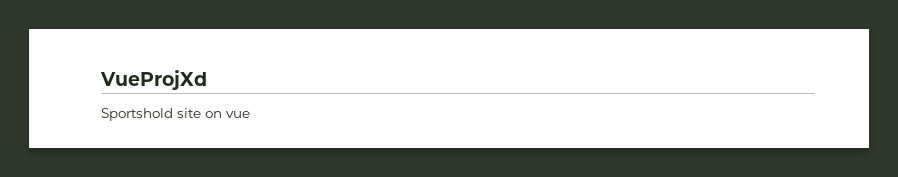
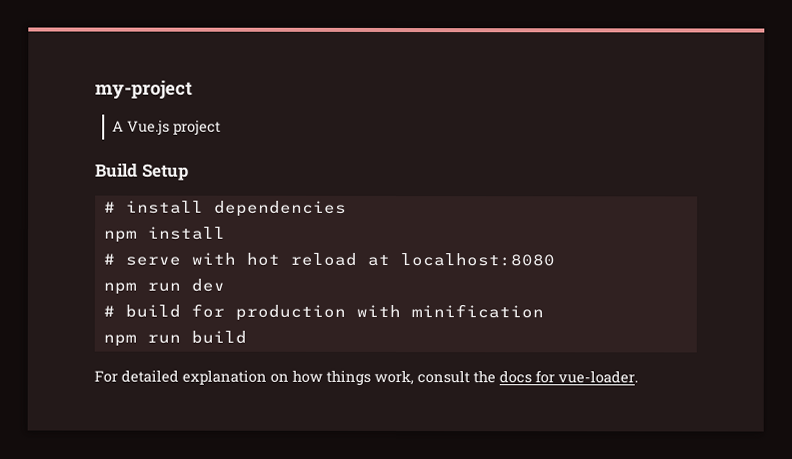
- VueProjXd
- Sportshold site on vue
+ my-project
+ A Vue.js project
+ Build Setup
+ # install dependencies
+ npm install
+ # serve with hot reload at localhost:8080
+ npm run dev
+ # build for production with minification
+ npm run build
+ For detailed explanation on how things work, consult the docs for vue-loader.

